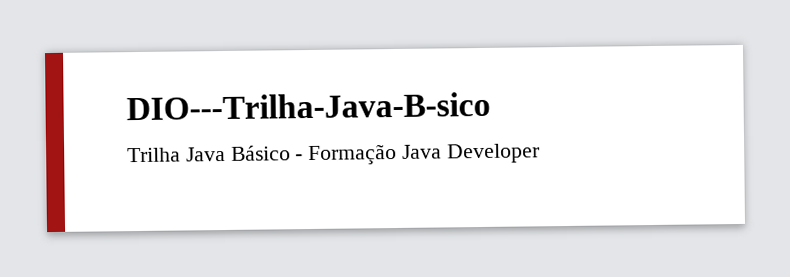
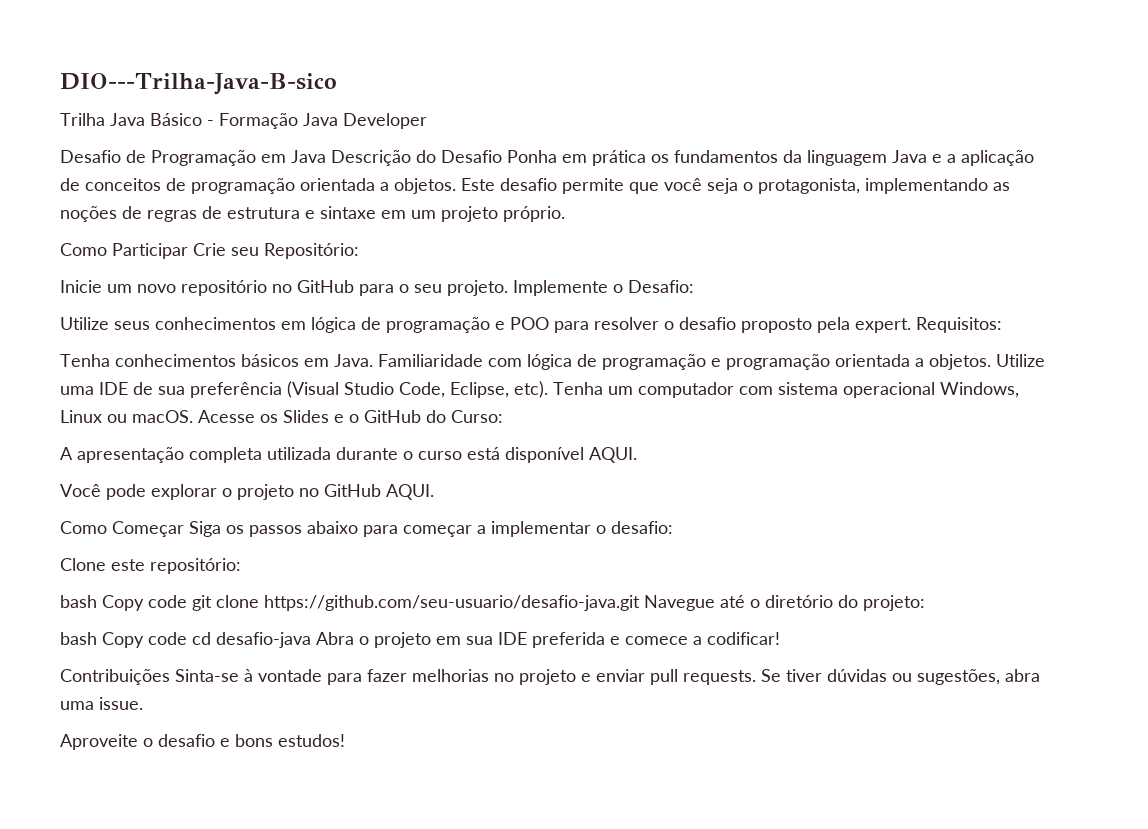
+ Desafio de Programação em Java Descrição do Desafio Ponha em prática os fundamentos da linguagem Java e a aplicação de conceitos de programação orientada a objetos. Este desafio permite que você seja o protagonista, implementando as noções de regras de estrutura e sintaxe em um projeto próprio.
+ Como Participar Crie seu Repositório:
+ Inicie um novo repositório no GitHub para o seu projeto. Implemente o Desafio:
+ Utilize seus conhecimentos em lógica de programação e POO para resolver o desafio proposto pela expert. Requisitos:
+ Tenha conhecimentos básicos em Java. Familiaridade com lógica de programação e programação orientada a objetos. Utilize uma IDE de sua preferência (Visual Studio Code, Eclipse, etc). Tenha um computador com sistema operacional Windows, Linux ou macOS. Acesse os Slides e o GitHub do Curso:
+ A apresentação completa utilizada durante o curso está disponível AQUI.
+ Você pode explorar o projeto no GitHub AQUI.
+ Como Começar Siga os passos abaixo para começar a implementar o desafio:
+ Clone este repositório:
+ bash Copy code git clone https://github.com/seu-usuario/desafio-java.git Navegue até o diretório do projeto:
+ bash Copy code cd desafio-java Abra o projeto em sua IDE preferida e comece a codificar!
+ Contribuições Sinta-se à vontade para fazer melhorias no projeto e enviar pull requests. Se tiver dúvidas ou sugestões, abra uma issue.
+ Aproveite o desafio e bons estudos!

